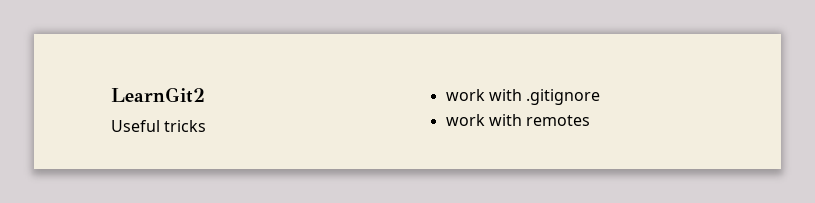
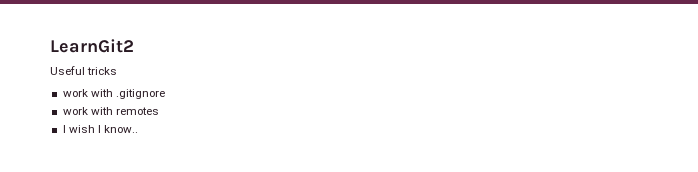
+ I wish I know..

